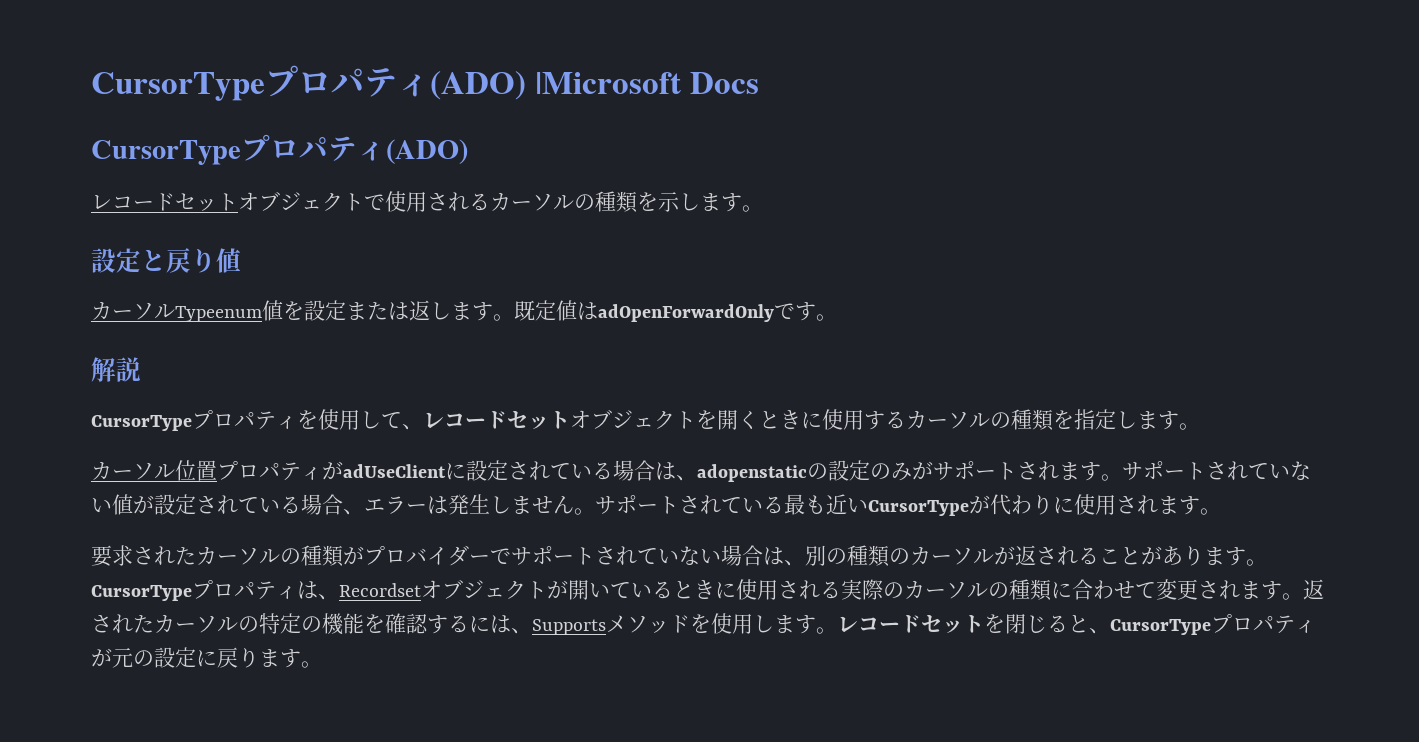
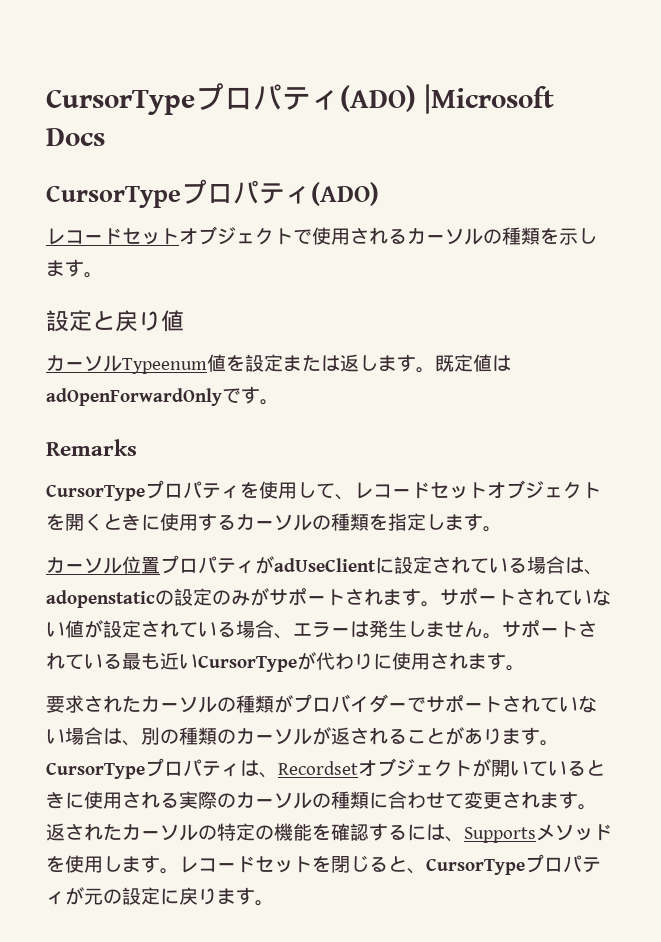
- 解説
+ Remarks

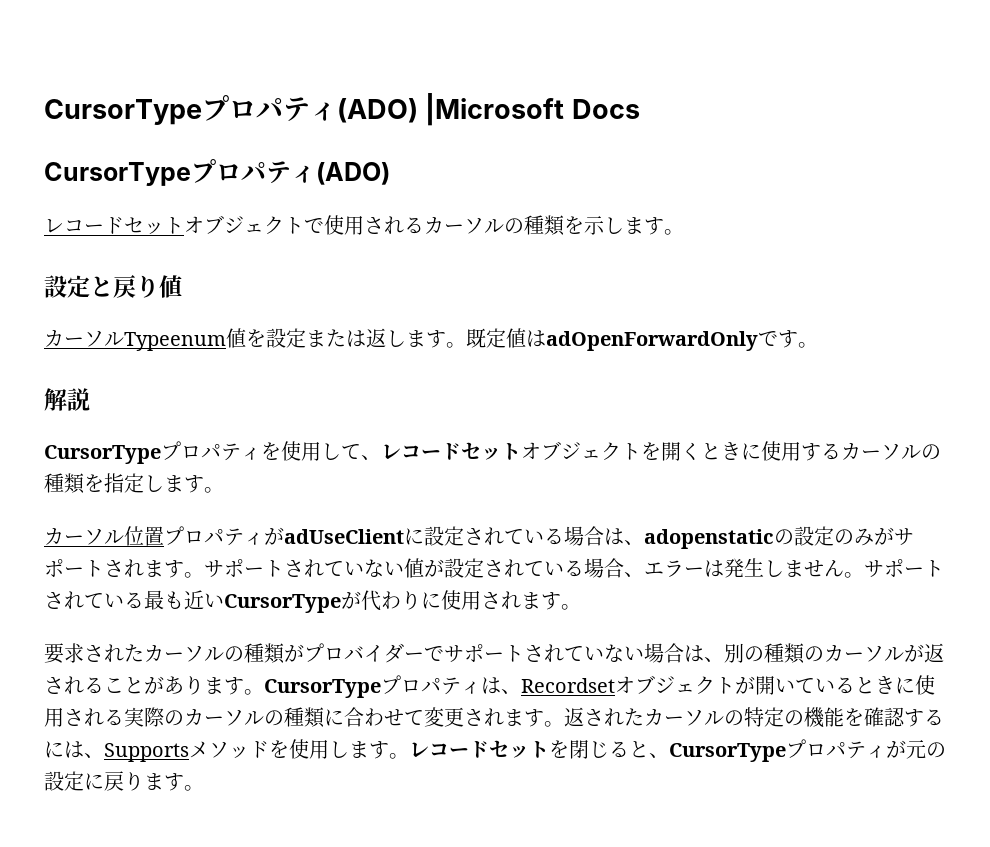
- Remarks
+ 解説

